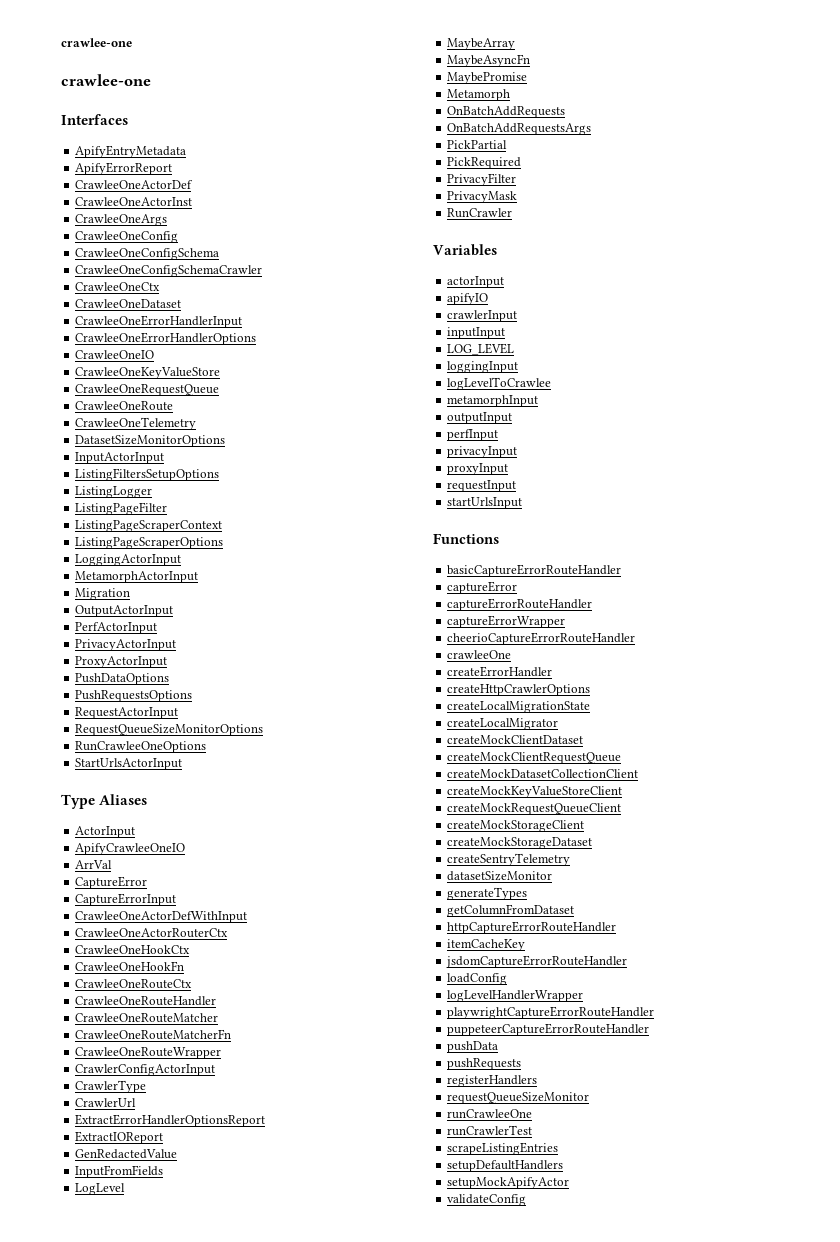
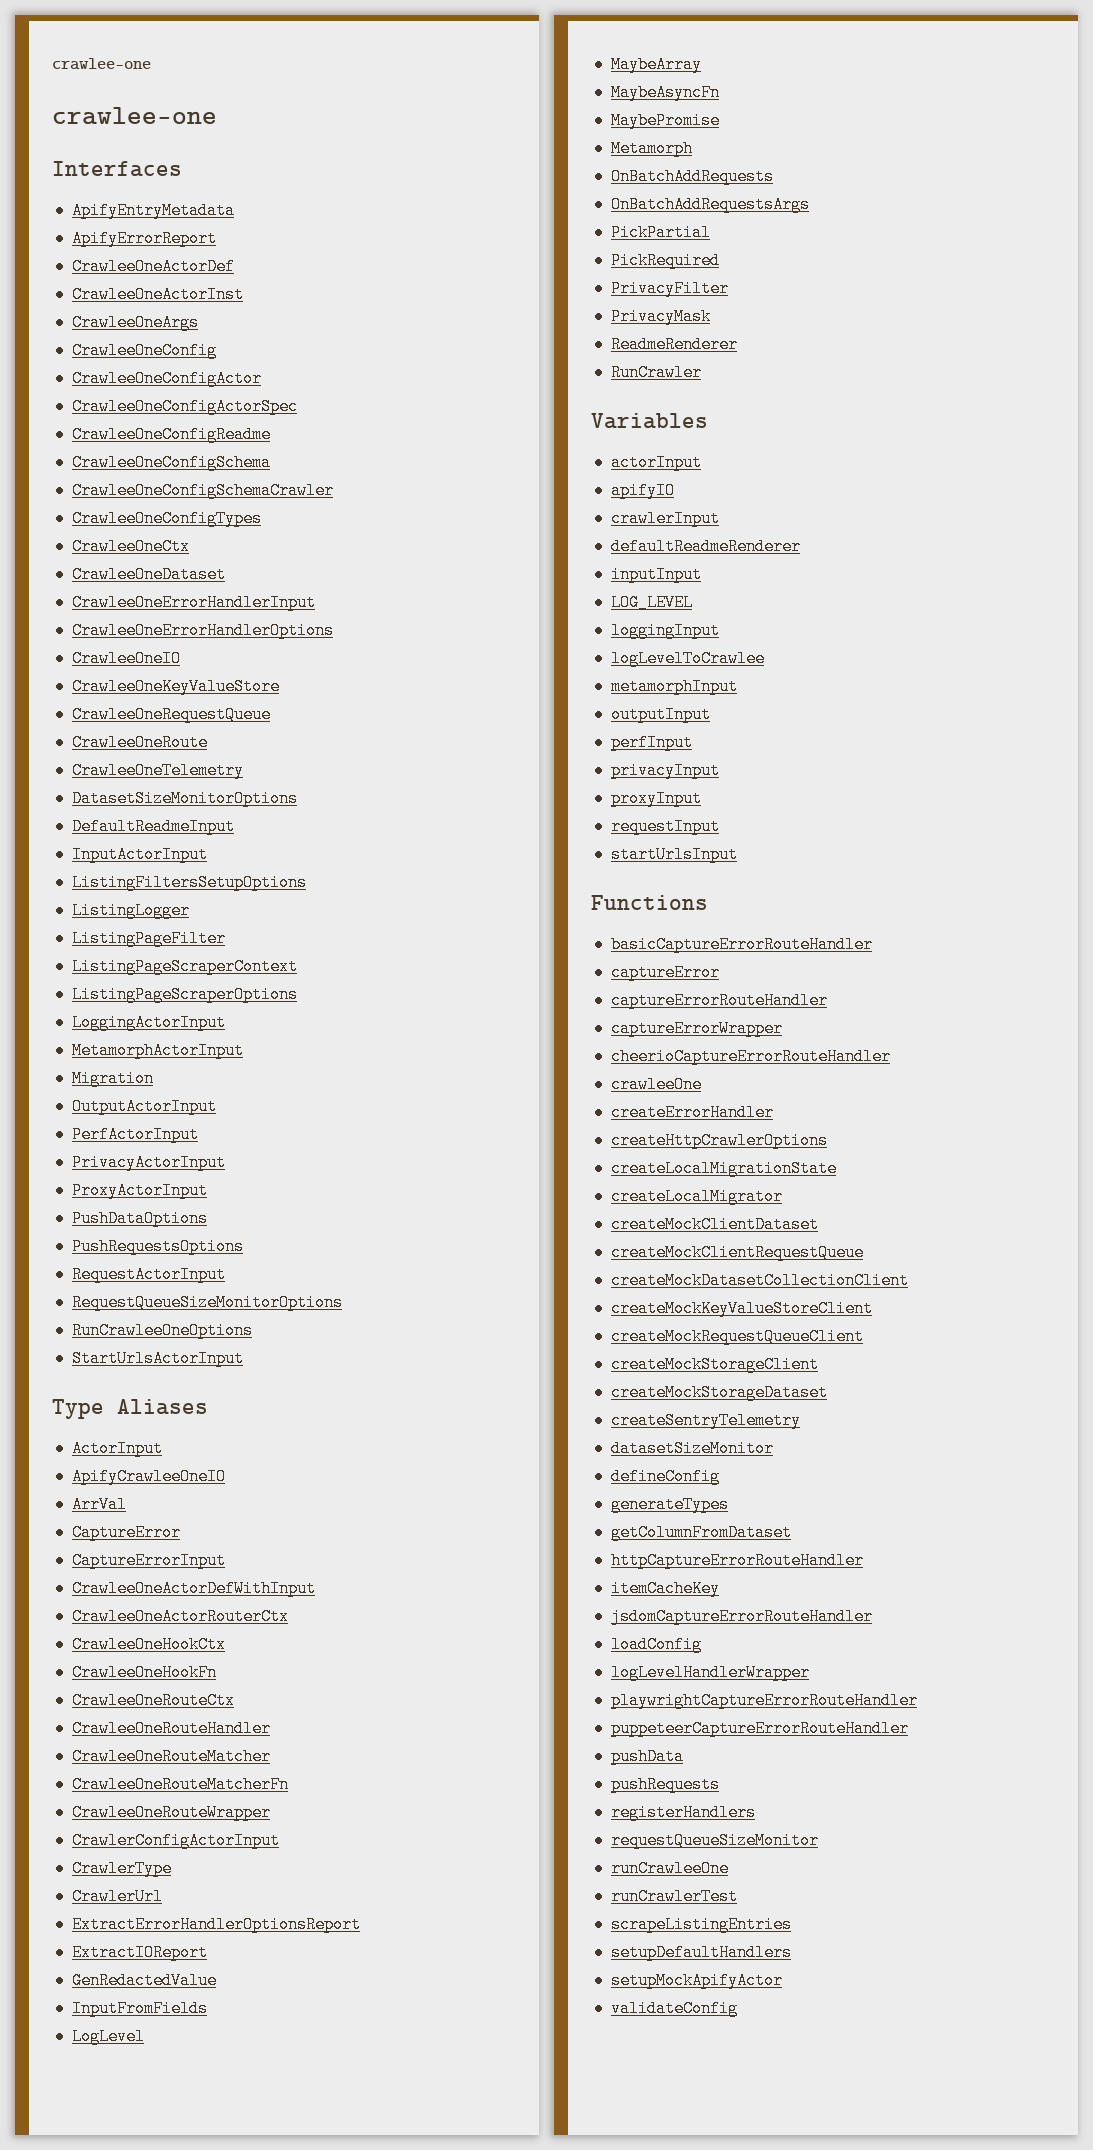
+ CrawleeOneConfigActor
+ CrawleeOneConfigActorSpec
+ CrawleeOneConfigReadme
+ CrawleeOneConfigTypes
+ DefaultReadmeInput
+ ReadmeRenderer
+ defaultReadmeRenderer
+ defineConfig

